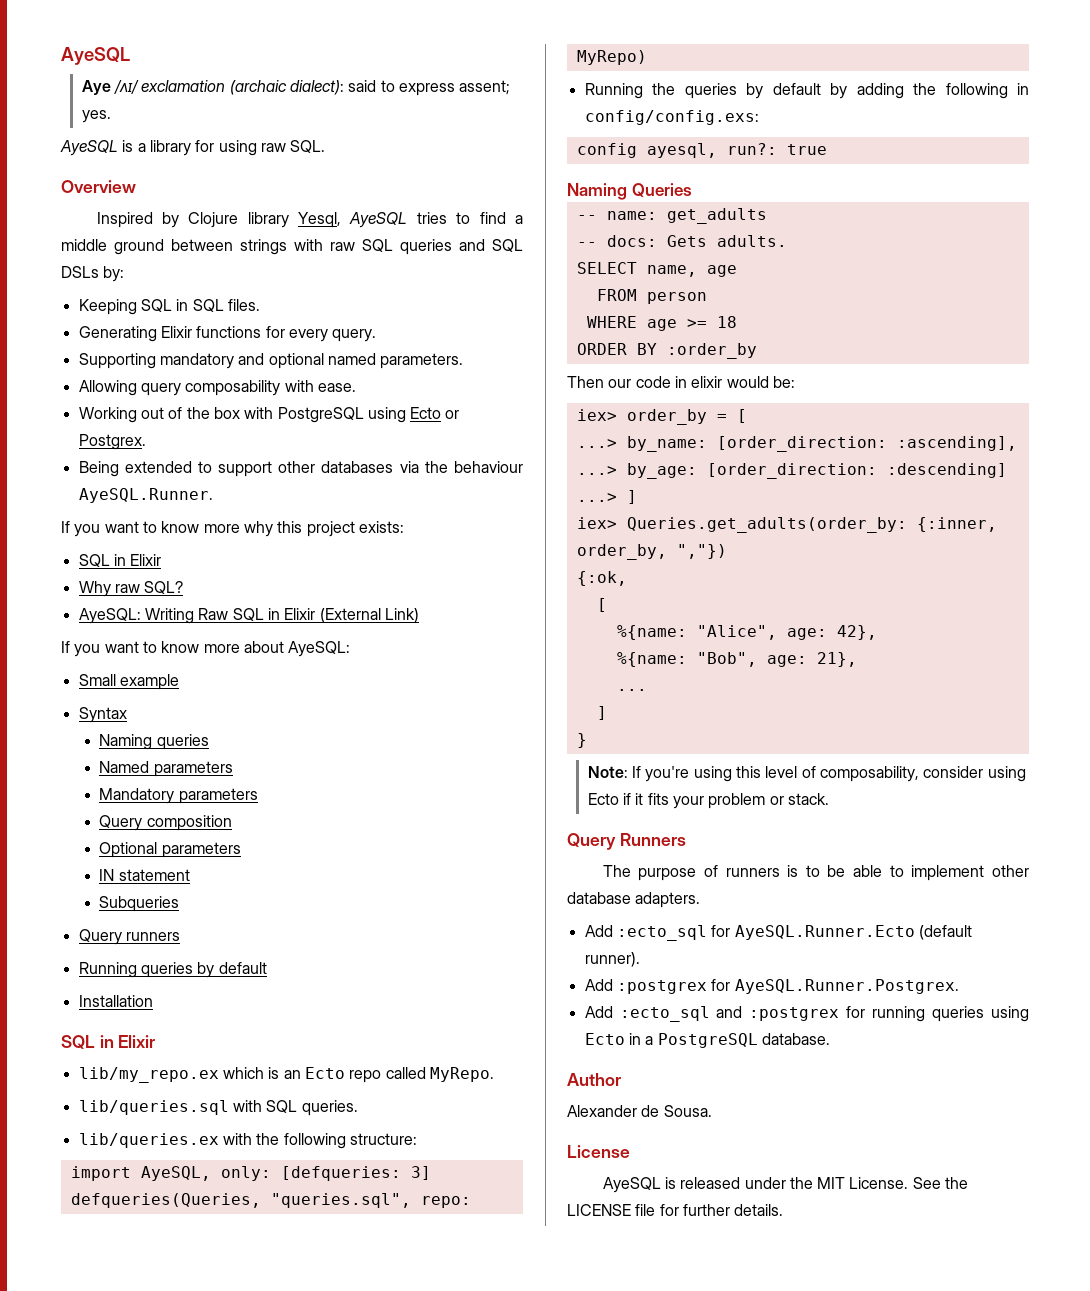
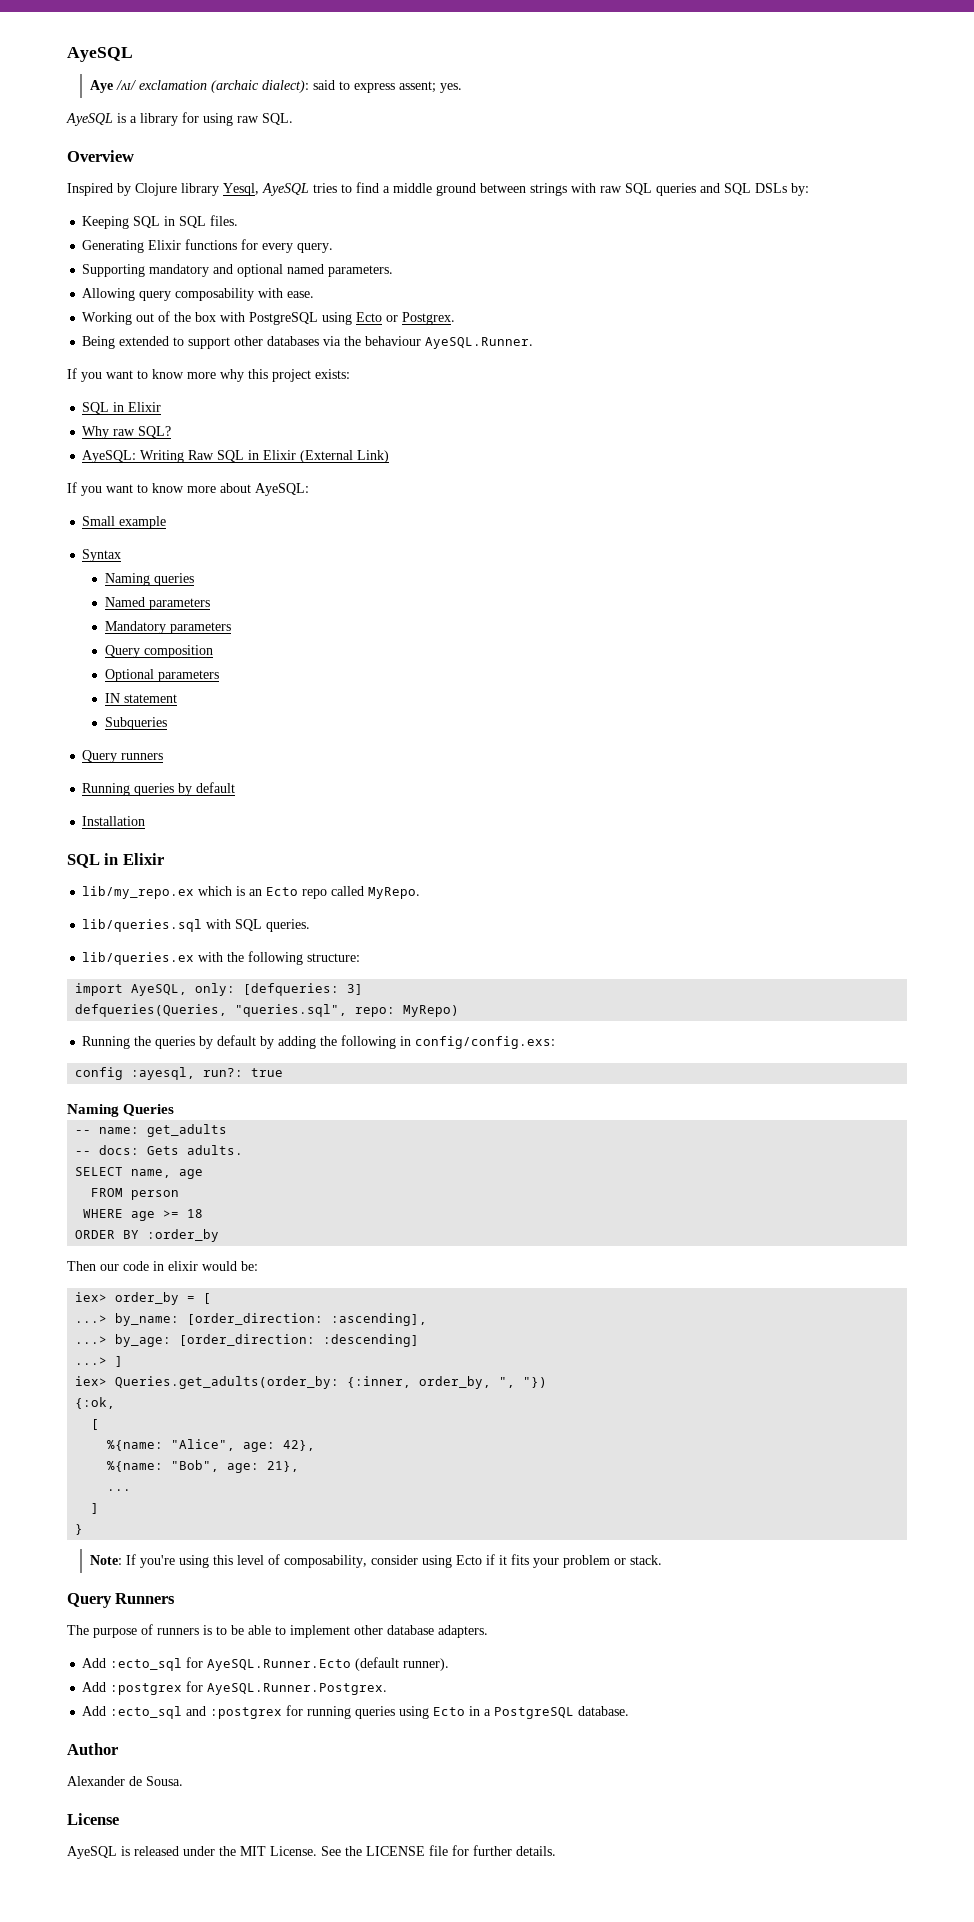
- config ayesql, run?: true
+ config :ayesql, run?: true
- iex> Queries.get_adults(order_by: {:inner, order_by, ","})
+ iex> Queries.get_adults(order_by: {:inner, order_by, ", "})

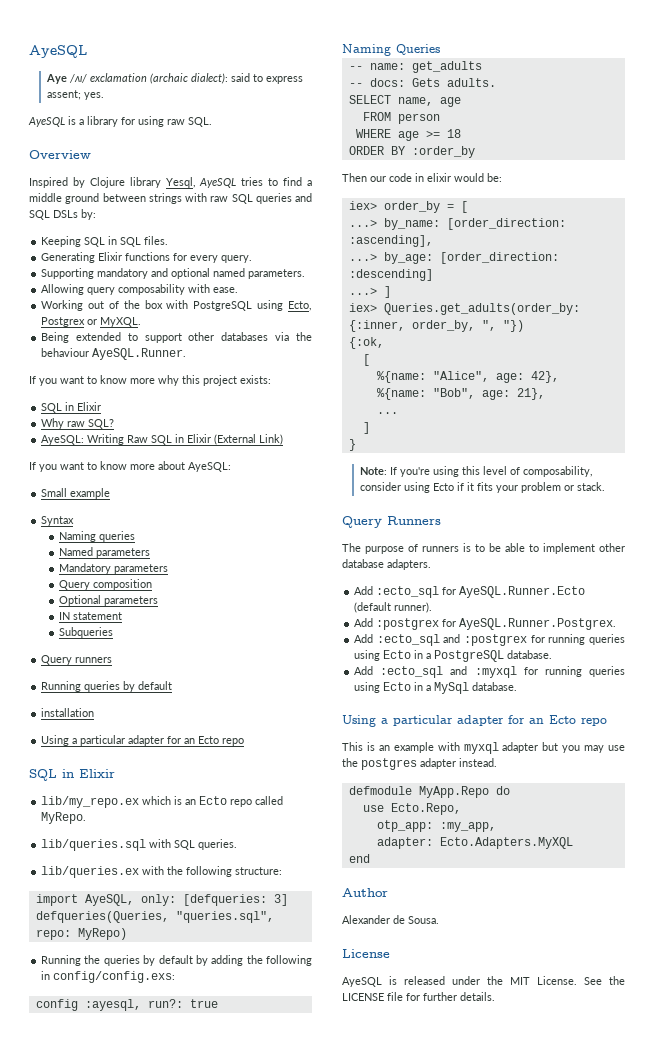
- Working out of the box with PostgreSQL using Ecto or Postgrex.
+ Working out of the box with PostgreSQL using Ecto, Postgrex or MyXQL.
- Installation
+ installation
+ Using a particular adapter for an Ecto repo
+ Add :ecto_sql and :myxql for running queries using Ecto in a MySql database.
+ Using a particular adapter for an Ecto repo
+ This is an example with myxql adapter but you may use the postgres adapter instead.
+ defmodule MyApp.Repo do
+ use Ecto.Repo,
+ otp_app: :my_app,
+ adapter: Ecto.Adapters.MyXQL
+ end

